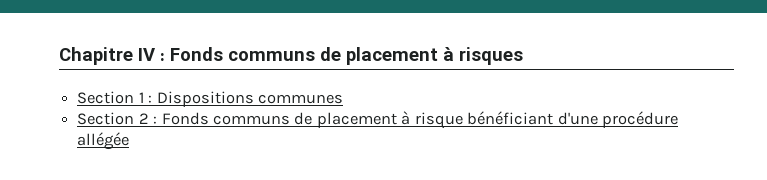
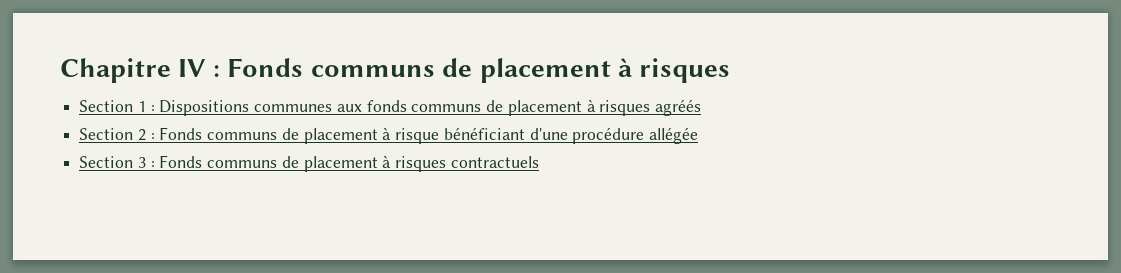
- Section 1 : Dispositions communes
+ Section 1 : Dispositions communes aux fonds communs de placement à risques agréés
+ Section 3 : Fonds communs de placement à risques contractuels

